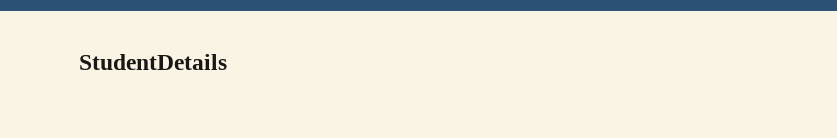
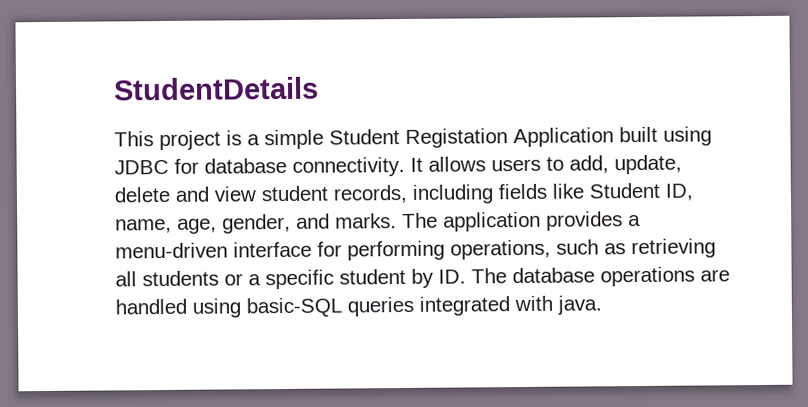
+ This project is a simple Student Registation Application built using JDBC for database connectivity. It allows users to add, update, delete and view student records, including fields like Student ID, name, age, gender, and marks. The application provides a menu-driven interface for performing operations, such as retrieving all students or a specific student by ID. The database operations are handled using basic-SQL queries integrated with java.

